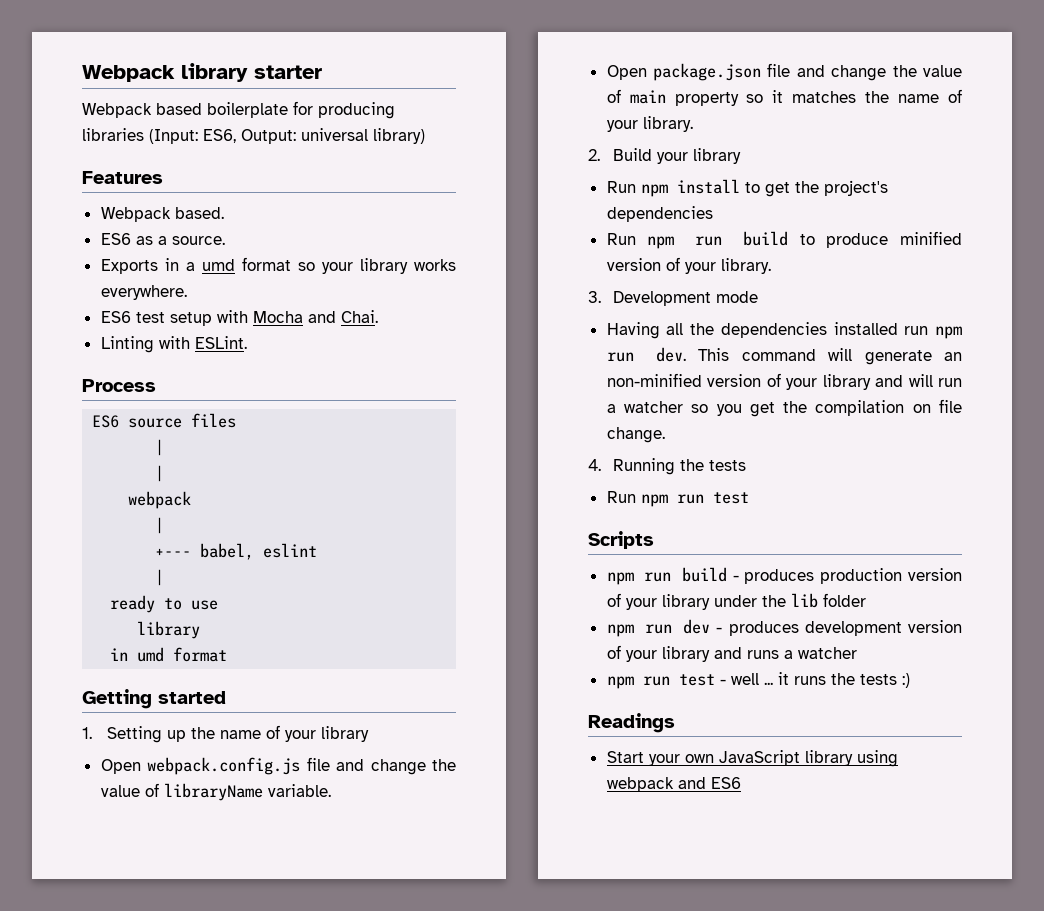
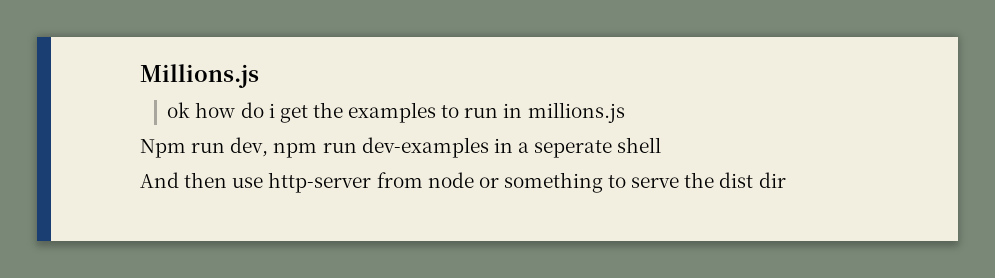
- Webpack library starter
- Webpack based boilerplate for producing libraries (Input: ES6, Output: universal library)
- Features
- Webpack based.
- ES6 as a source.
- Exports in a umd format so your library works everywhere.
- ES6 test setup with Mocha and Chai.
- Linting with ESLint.
- Process
- ES6 source files
- |
- |
- webpack
- |
- +--- babel, eslint
- |
- ready to use
- library
- in umd format
- Getting started
- 1. Setting up the name of your library
- Open webpack.config.js file and change the value of libraryName variable.
- Open package.json file and change the value of main property so it matches the name of your library.
- 2. Build your library
- Run npm install to get the project's dependencies
- Run npm run build to produce minified version of your library.
- 3. Development mode
- Having all the dependencies installed run npm run dev. This command will generate an non-minified version of your library and will run a watcher so you get the compilation on file change.
- 4. Running the tests
- Run npm run test
- Scripts
- npm run build - produces production version of your library under the lib folder
- npm run dev - produces development version of your library and runs a watcher
- npm run test - well ... it runs the tests :)
- Readings
- Start your own JavaScript library using webpack and ES6
+ Millions.js
+ ok how do i get the examples to run in millions.js
+ Npm run dev, npm run dev-examples in a seperate shell
+ And then use http-server from node or something to serve the dist dir

